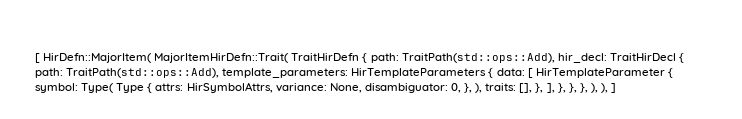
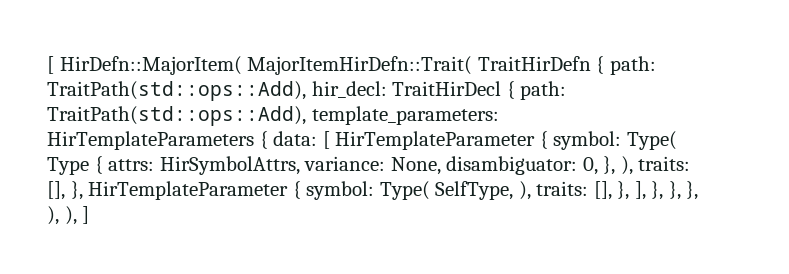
- [ HirDefn::MajorItem( MajorItemHirDefn::Trait( TraitHirDefn { path: TraitPath(std::ops::Add), hir_decl: TraitHirDecl { path: TraitPath(std::ops::Add), template_parameters: HirTemplateParameters { data: [ HirTemplateParameter { symbol: Type( Type { attrs: HirSymbolAttrs, variance: None, disambiguator: 0, }, ), traits: [], }, ], }, }, }, ), ), ]
+ [ HirDefn::MajorItem( MajorItemHirDefn::Trait( TraitHirDefn { path: TraitPath(std::ops::Add), hir_decl: TraitHirDecl { path: TraitPath(std::ops::Add), template_parameters: HirTemplateParameters { data: [ HirTemplateParameter { symbol: Type( Type { attrs: HirSymbolAttrs, variance: None, disambiguator: 0, }, ), traits: [], }, HirTemplateParameter { symbol: Type( SelfType, ), traits: [], }, ], }, }, }, ), ), ]

